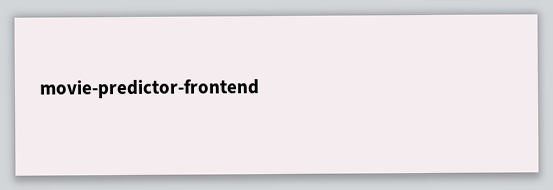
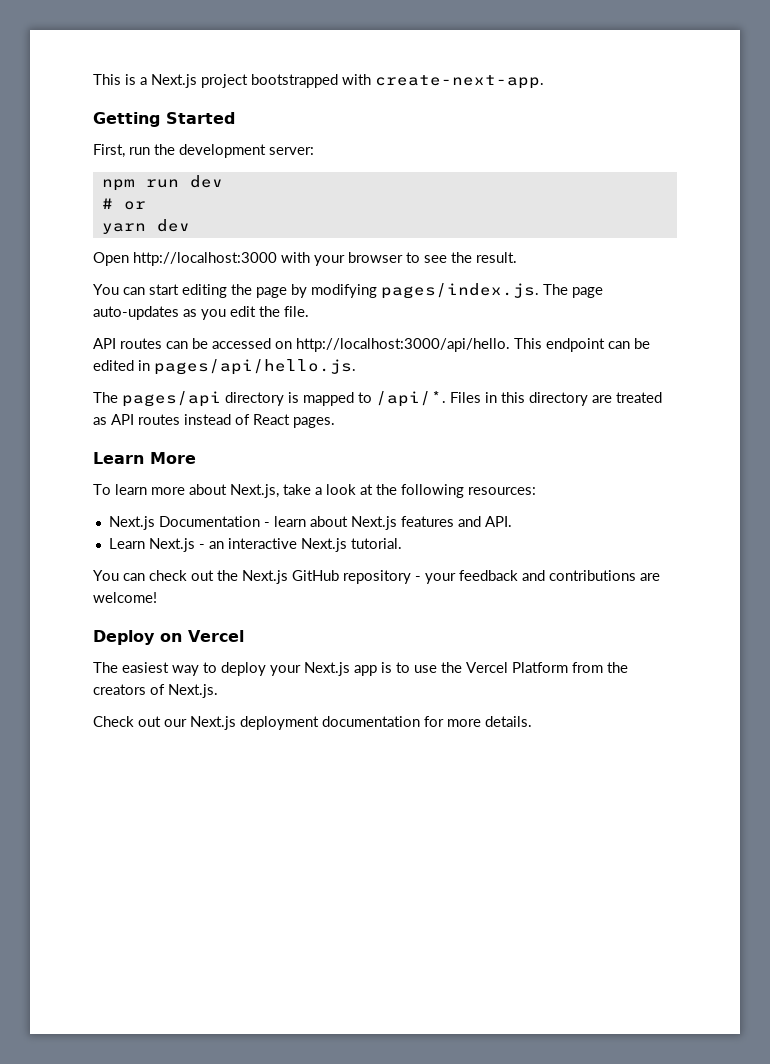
- movie-predictor-frontend
+ This is a Next.js project bootstrapped with create-next-app.
+ Getting Started
+ First, run the development server:
+ npm run dev
+ # or
+ yarn dev
+ Open http://localhost:3000 with your browser to see the result.
+ You can start editing the page by modifying pages/index.js. The page auto-updates as you edit the file.
+ API routes can be accessed on http://localhost:3000/api/hello. This endpoint can be edited in pages/api/hello.js.
+ The pages/api directory is mapped to /api/*. Files in this directory are treated as API routes instead of React pages.
+ Learn More
+ To learn more about Next.js, take a look at the following resources:
+ Next.js Documentation - learn about Next.js features and API.
+ Learn Next.js - an interactive Next.js tutorial.
+ You can check out the Next.js GitHub repository - your feedback and contributions are welcome!
+ Deploy on Vercel
+ The easiest way to deploy your Next.js app is to use the Vercel Platform from the creators of Next.js.
+ Check out our Next.js deployment documentation for more details.

